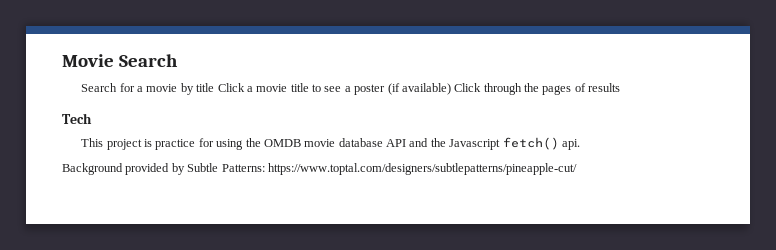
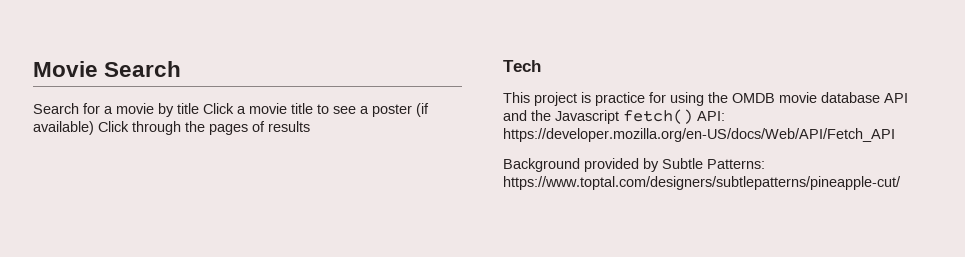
- This project is practice for using the OMDB movie database API and the Javascript fetch() api.
+ This project is practice for using the OMDB movie database API and the Javascript fetch() API: https://developer.mozilla.org/en-US/docs/Web/API/Fetch_API

